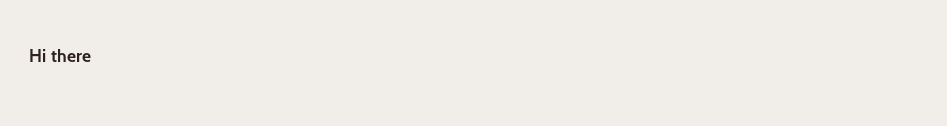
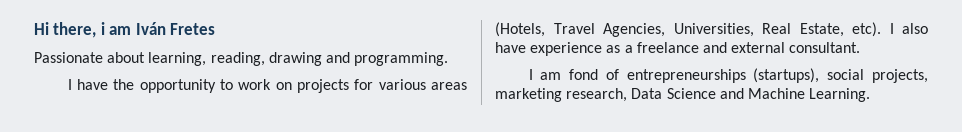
- Hi there
+ Hi there, i am Iván Fretes
+ Passionate about learning, reading, drawing and programming.
+ I have the opportunity to work on projects for various areas (Hotels, Travel Agencies, Universities, Real Estate, etc). I also have experience as a freelance and external consultant.
+ I am fond of entrepreneurships (startups), social projects, marketing research, Data Science and Machine Learning.

